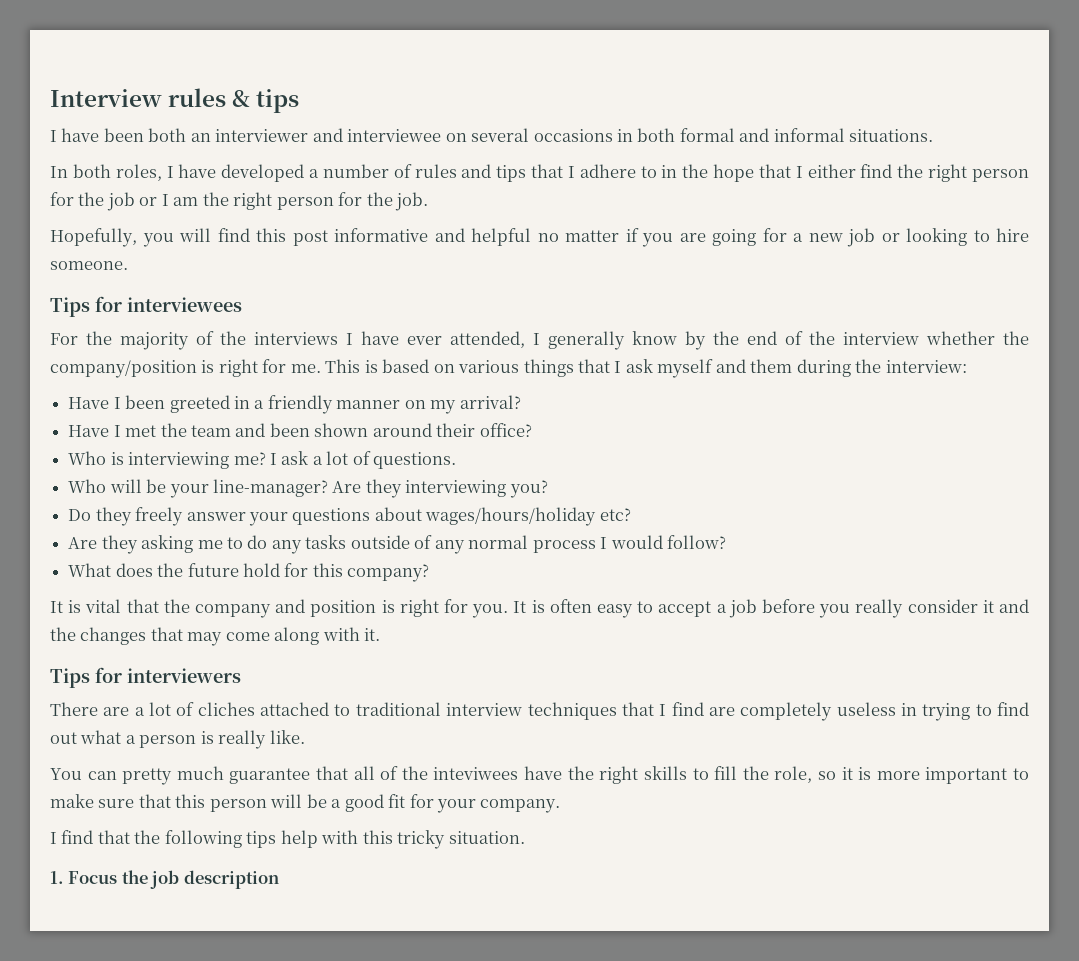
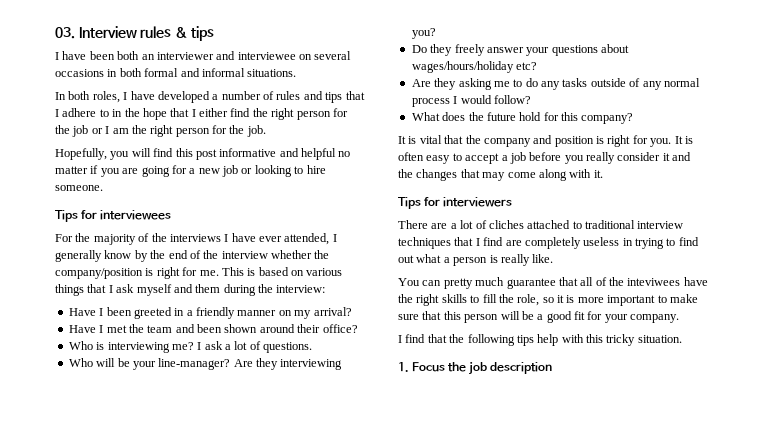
- Interview rules & tips
+ 03. Interview rules & tips

